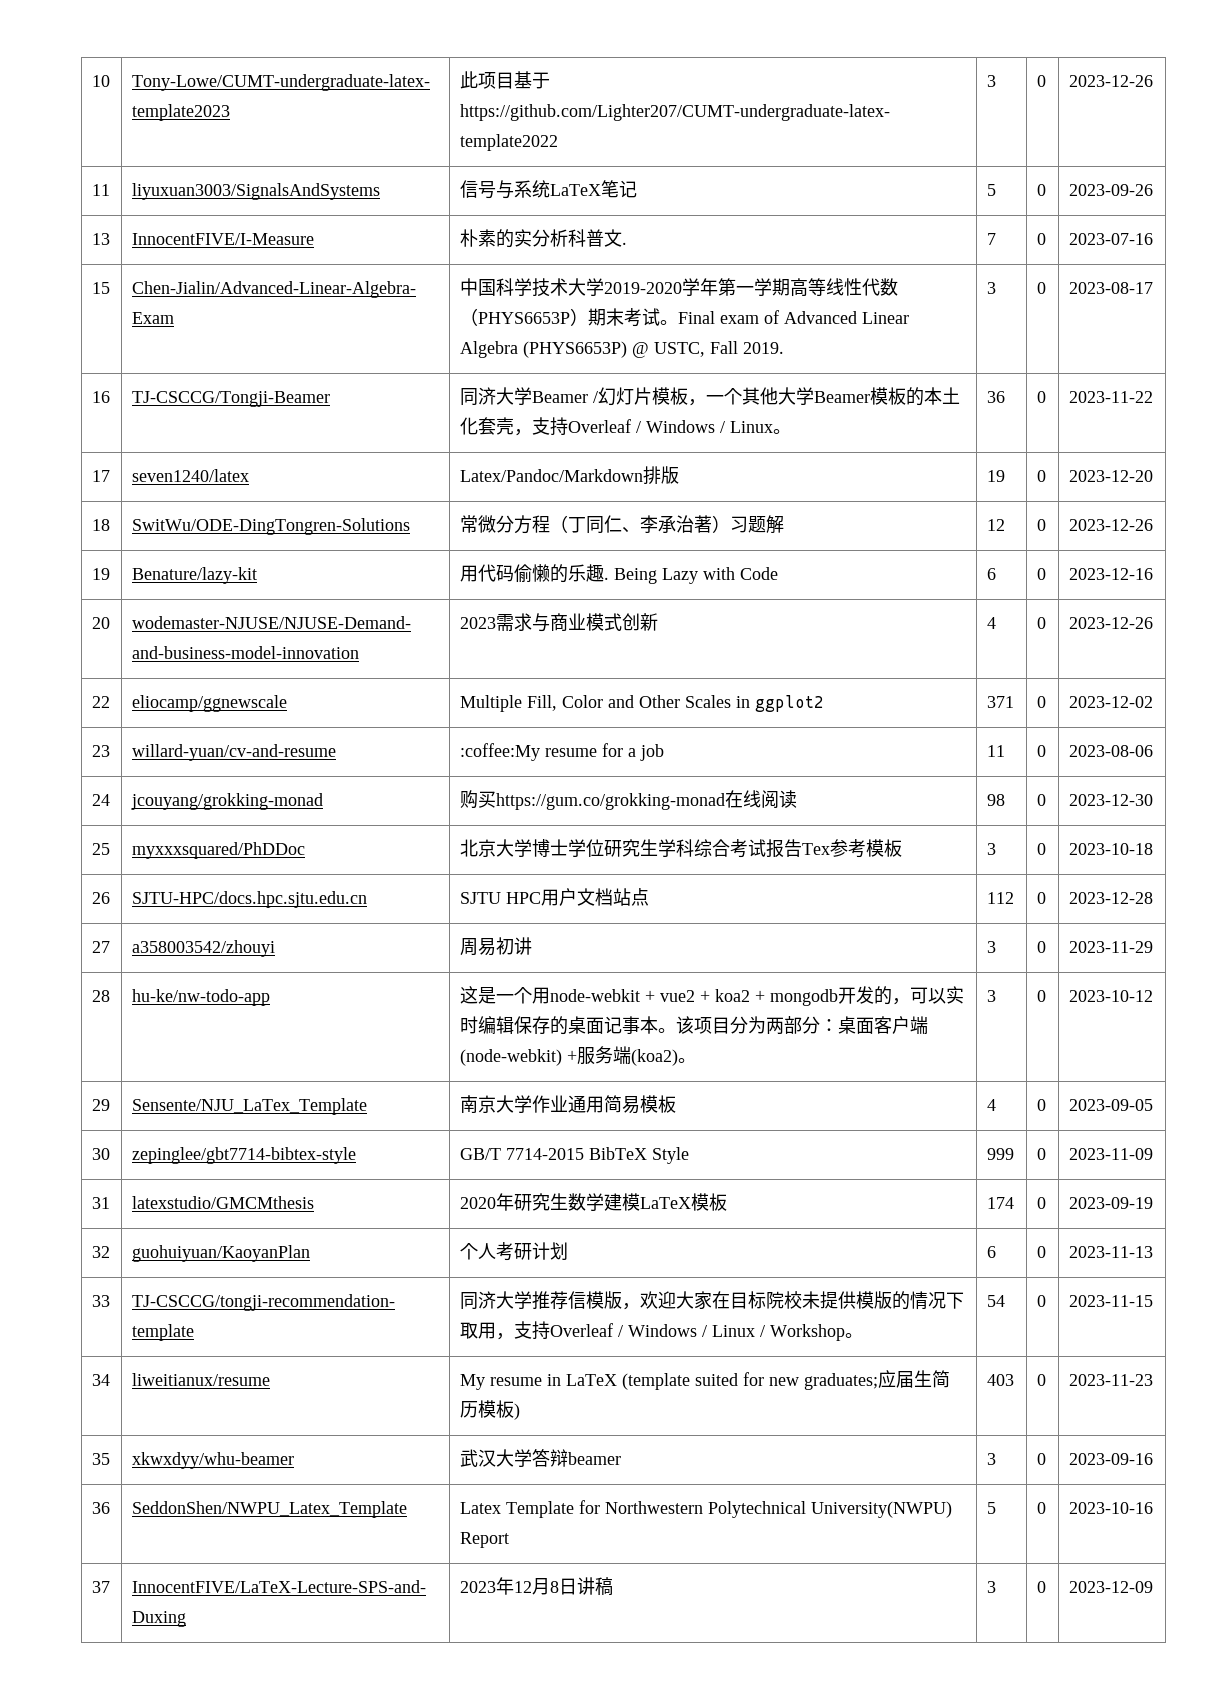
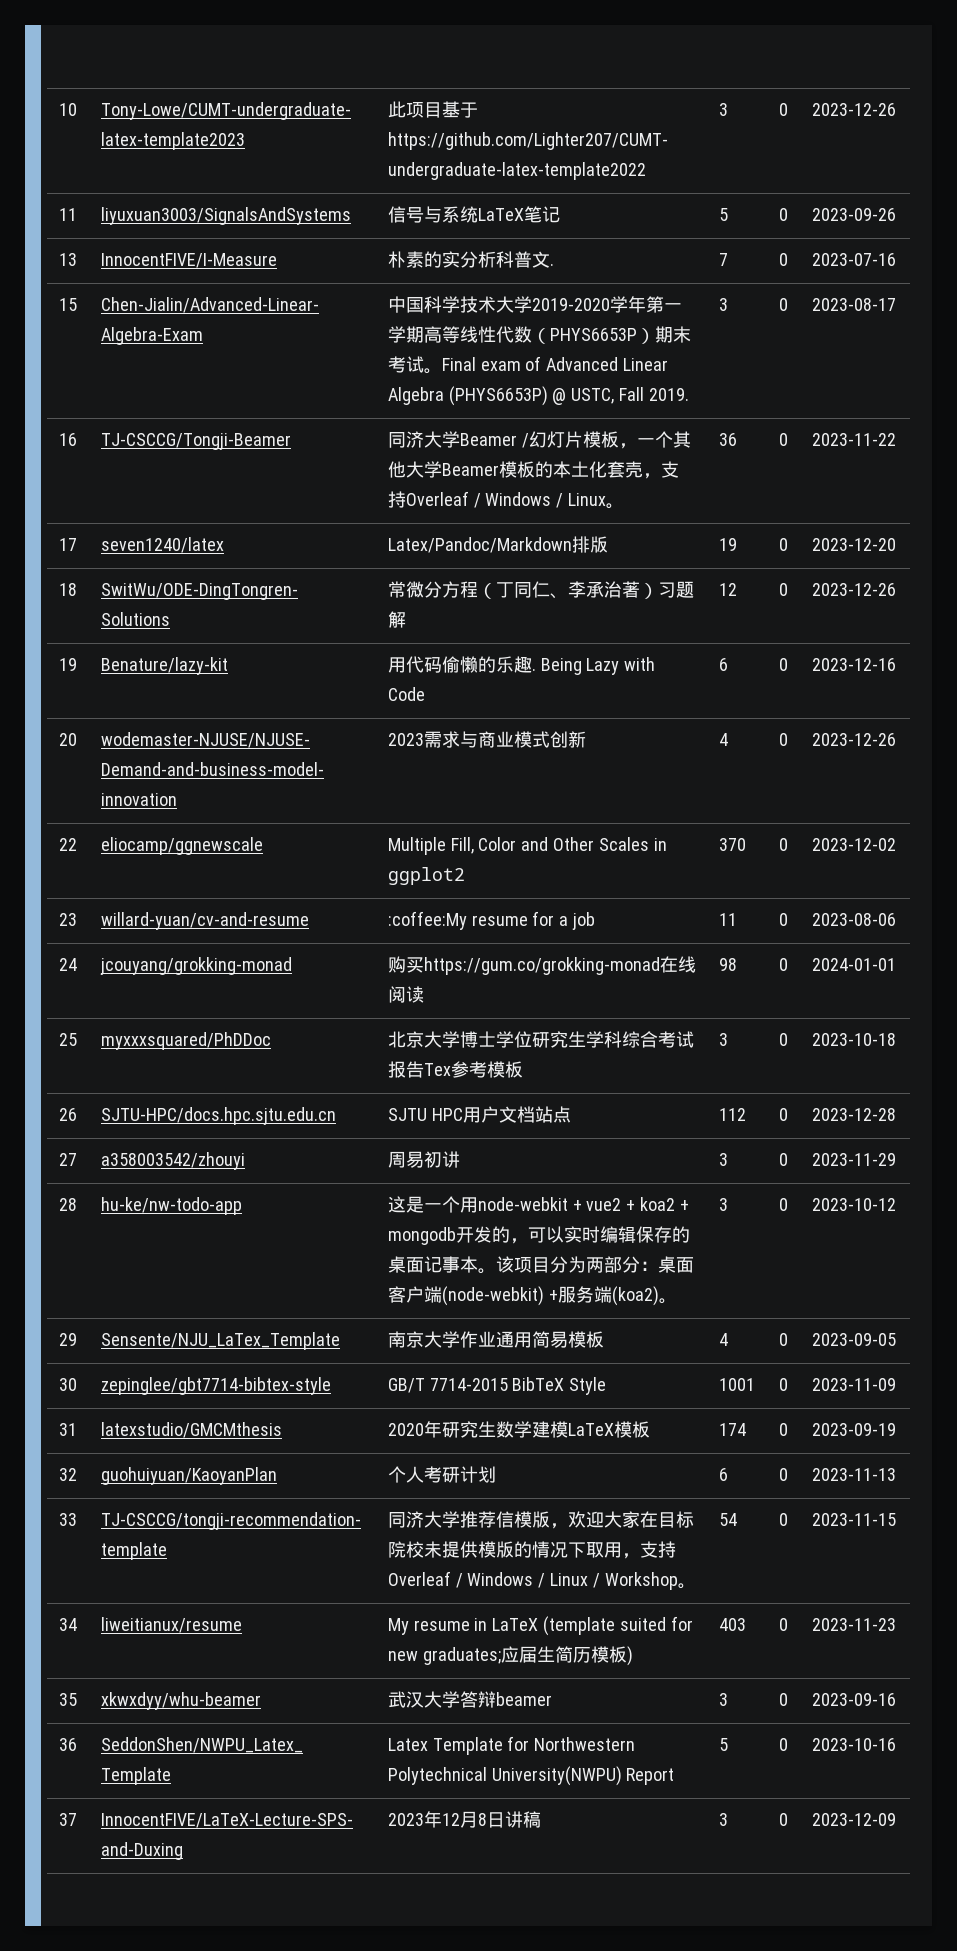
- 22 | eliocamp/ggnewscale | Multiple Fill, Color and Other Scales in ggplot2 | 371 | 0 | 2023-12-02
+ 22 | eliocamp/ggnewscale | Multiple Fill, Color and Other Scales in ggplot2 | 370 | 0 | 2023-12-02
- 24 | jcouyang/grokking-monad | 购买https://gum.co/grokking-monad在线阅读 | 98 | 0 | 2023-12-30
+ 24 | jcouyang/grokking-monad | 购买https://gum.co/grokking-monad在线阅读 | 98 | 0 | 2024-01-01
- 30 | zepinglee/gbt7714-bibtex-style | GB/T 7714-2015 BibTeX Style | 999 | 0 | 2023-11-09
+ 30 | zepinglee/gbt7714-bibtex-style | GB/T 7714-2015 BibTeX Style | 1001 | 0 | 2023-11-09

